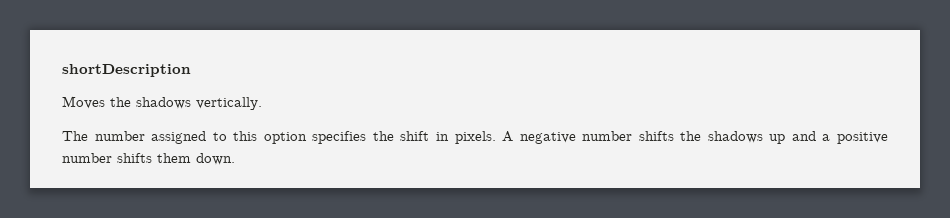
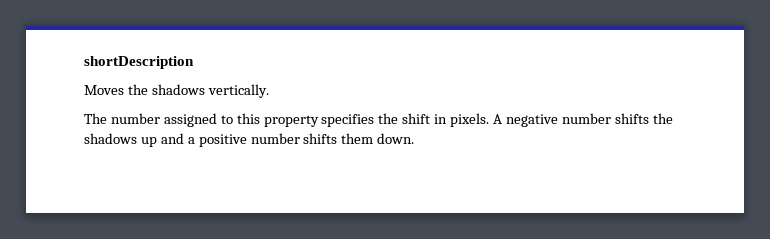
- The number assigned to this option specifies the shift in pixels.
+ The number assigned to this property specifies the shift in pixels.

